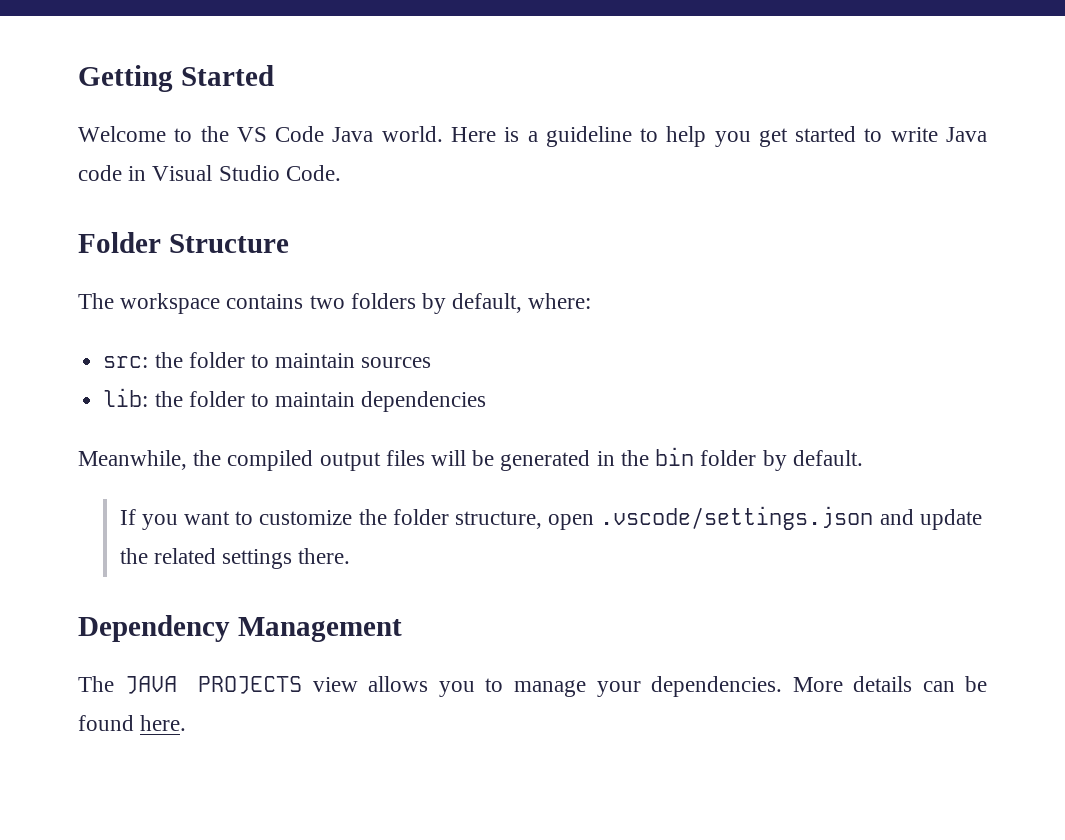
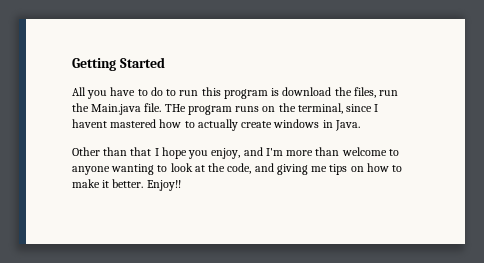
- Welcome to the VS Code Java world. Here is a guideline to help you get started to write Java code in Visual Studio Code.
- Folder Structure
- The workspace contains two folders by default, where:
- src: the folder to maintain sources
- lib: the folder to maintain dependencies
- Meanwhile, the compiled output files will be generated in the bin folder by default.
- If you want to customize the folder structure, open .vscode/settings.json and update the related settings there.
- Dependency Management
- The JAVA PROJECTS view allows you to manage your dependencies. More details can be found here.
+ All you have to do to run this program is download the files, run the Main.java file. THe program runs on the terminal, since I havent mastered how to actually create windows in Java.
+ Other than that I hope you enjoy, and I'm more than welcome to anyone wanting to look at the code, and giving me tips on how to make it better. Enjoy!!

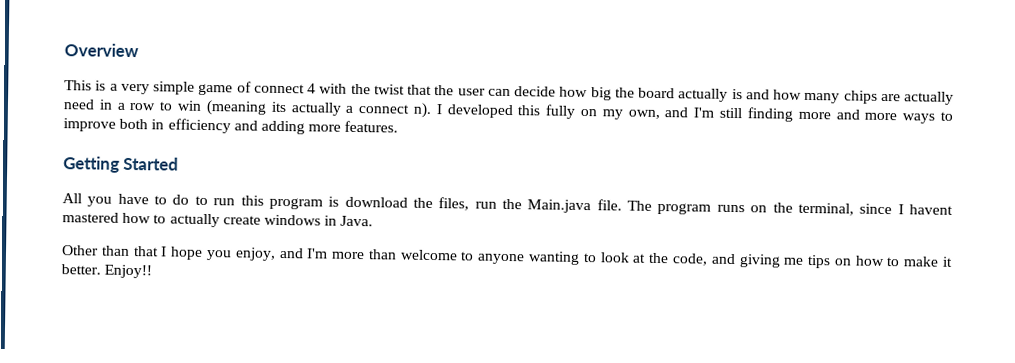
+ Overview
+ This is a very simple game of connect 4 with the twist that the user can decide how big the board actually is and how many chips are actually need in a row to win (meaning its actually a connect n). I developed this fully on my own, and I'm still finding more and more ways to improve both in efficiency and adding more features.
- THe program runs on the terminal, since I havent mastered how to actually create windows in Java.
+ The program runs on the terminal, since I havent mastered how to actually create windows in Java.

